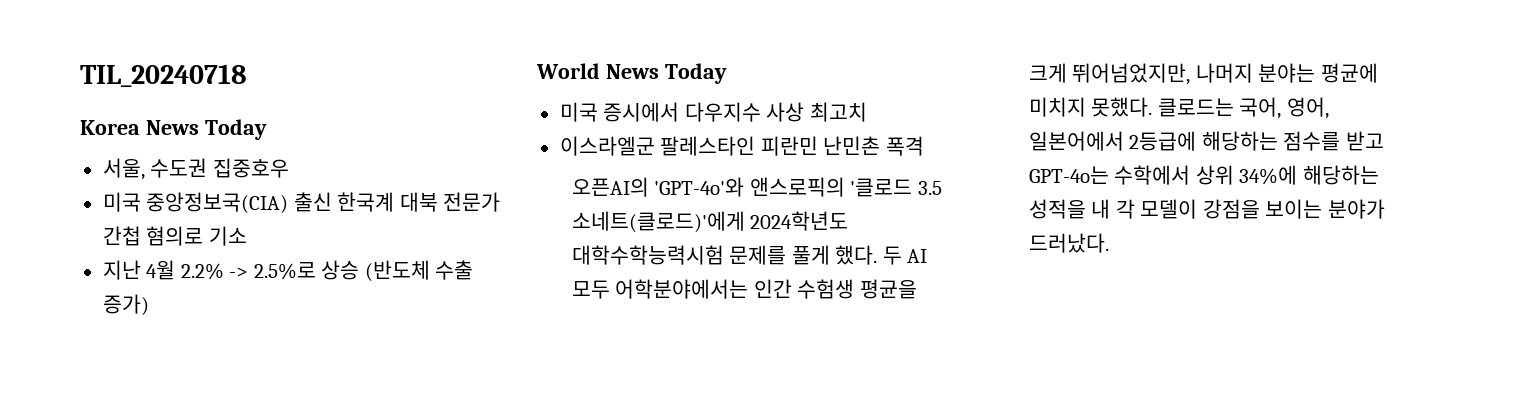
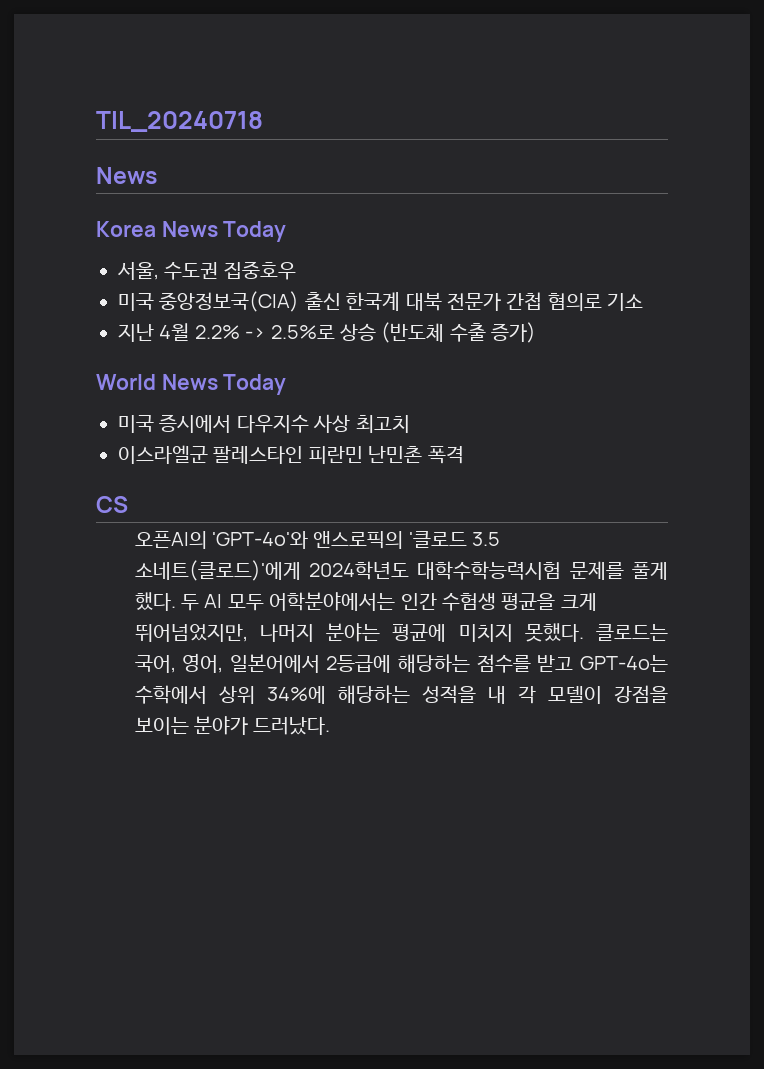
  TIL_20240718
+ News
+ CS

